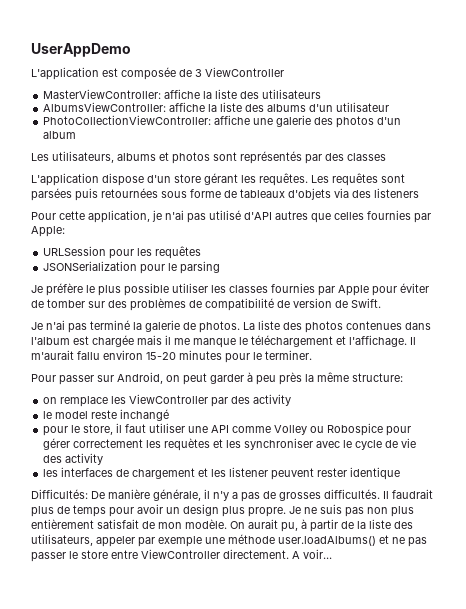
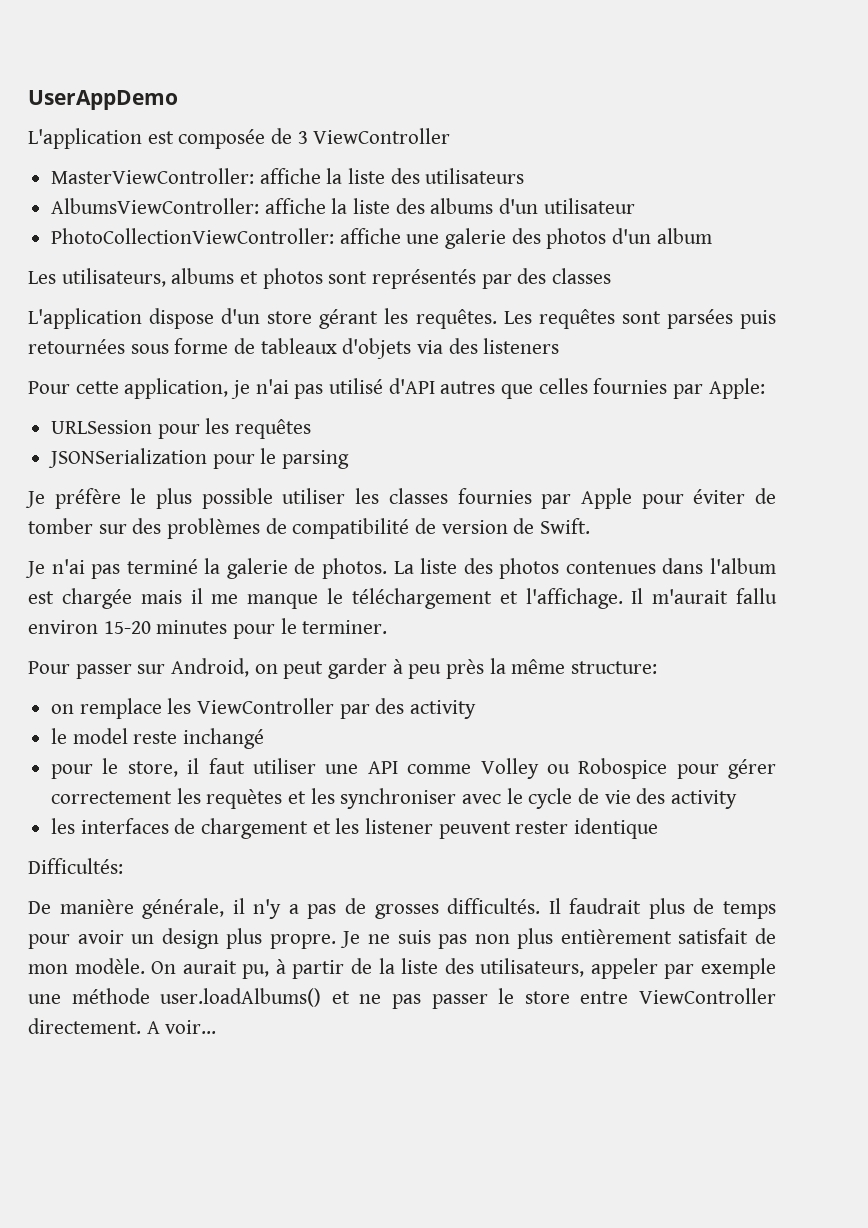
- Difficultés: De manière générale, il n'y a pas de grosses difficultés.
+ Difficultés:
+ De manière générale, il n'y a pas de grosses difficultés.

